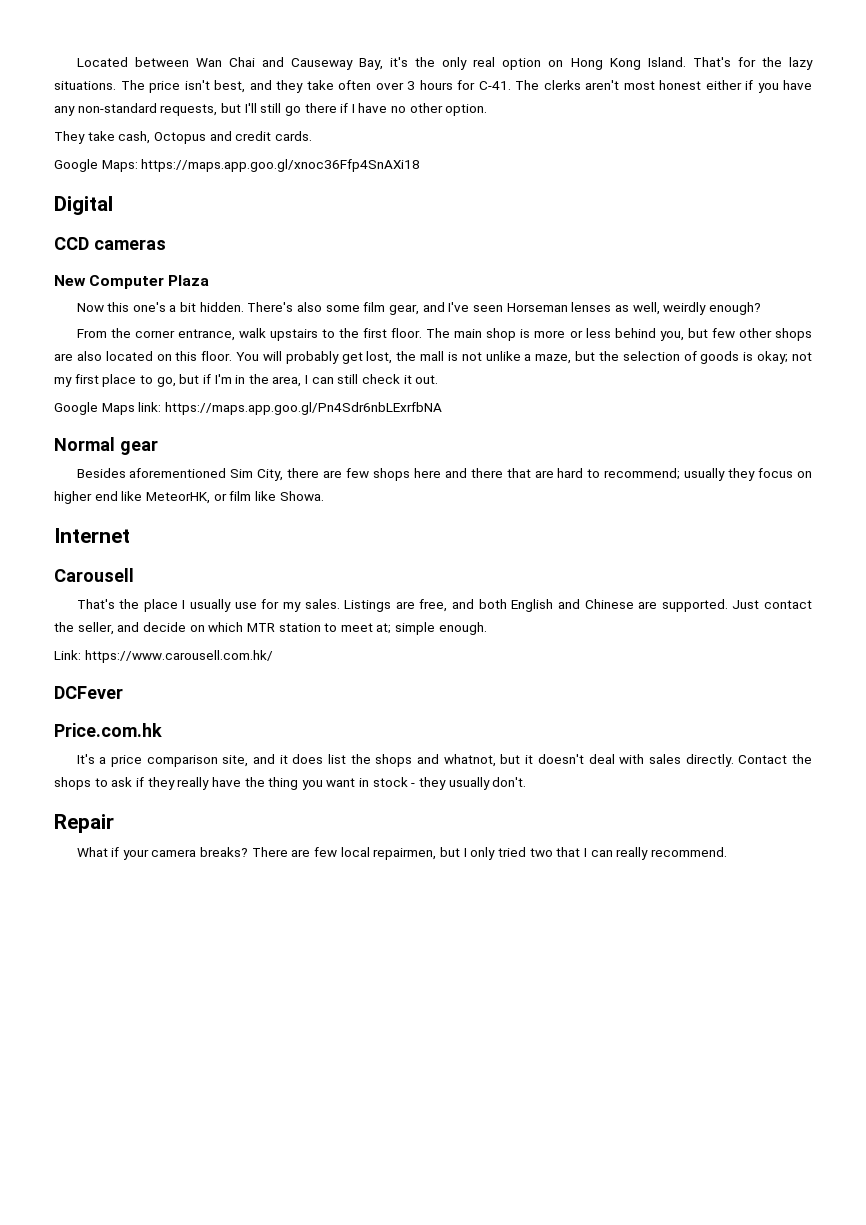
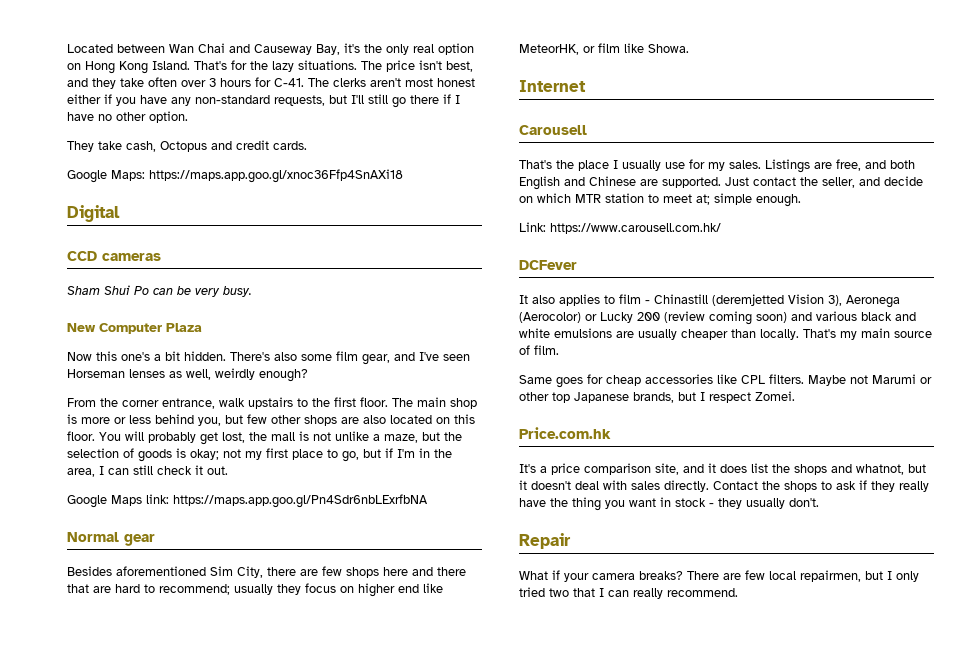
+ Sham Shui Po can be very busy.
+ It also applies to film - Chinastill (deremjetted Vision 3), Aeronega (Aerocolor) or Lucky 200 (review coming soon) and various black and white emulsions are usually cheaper than locally. That's my main source of film.
+ Same goes for cheap accessories like CPL filters. Maybe not Marumi or other top Japanese brands, but I respect Zomei.

